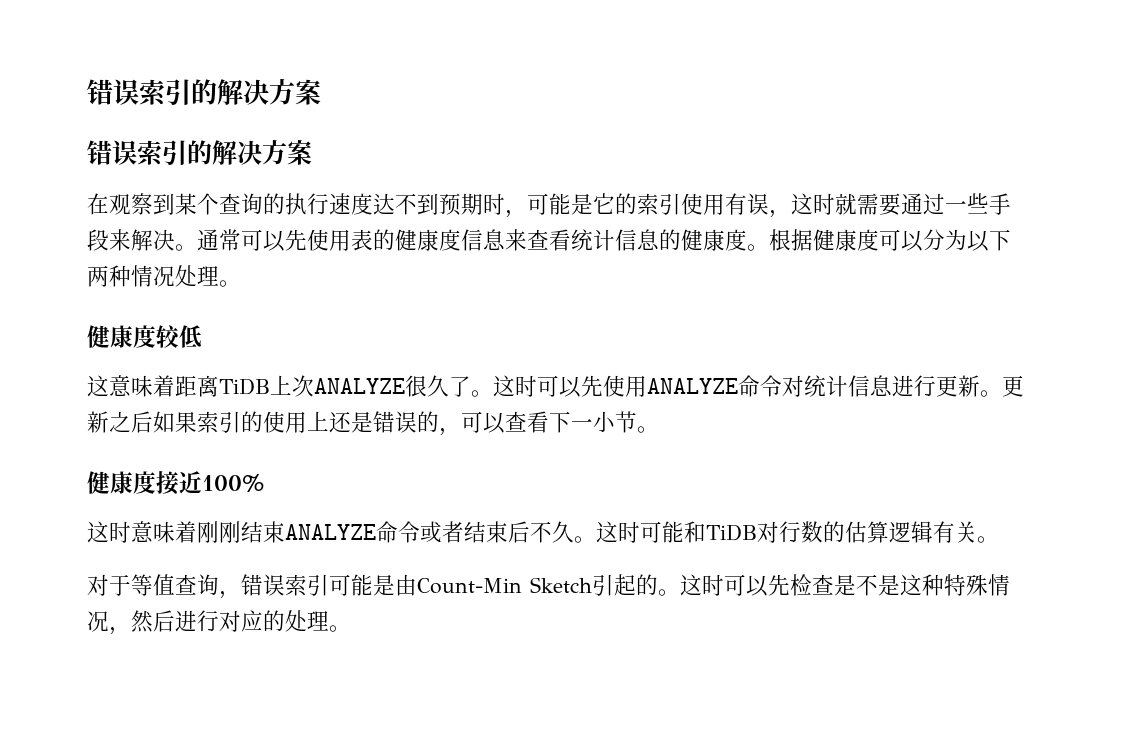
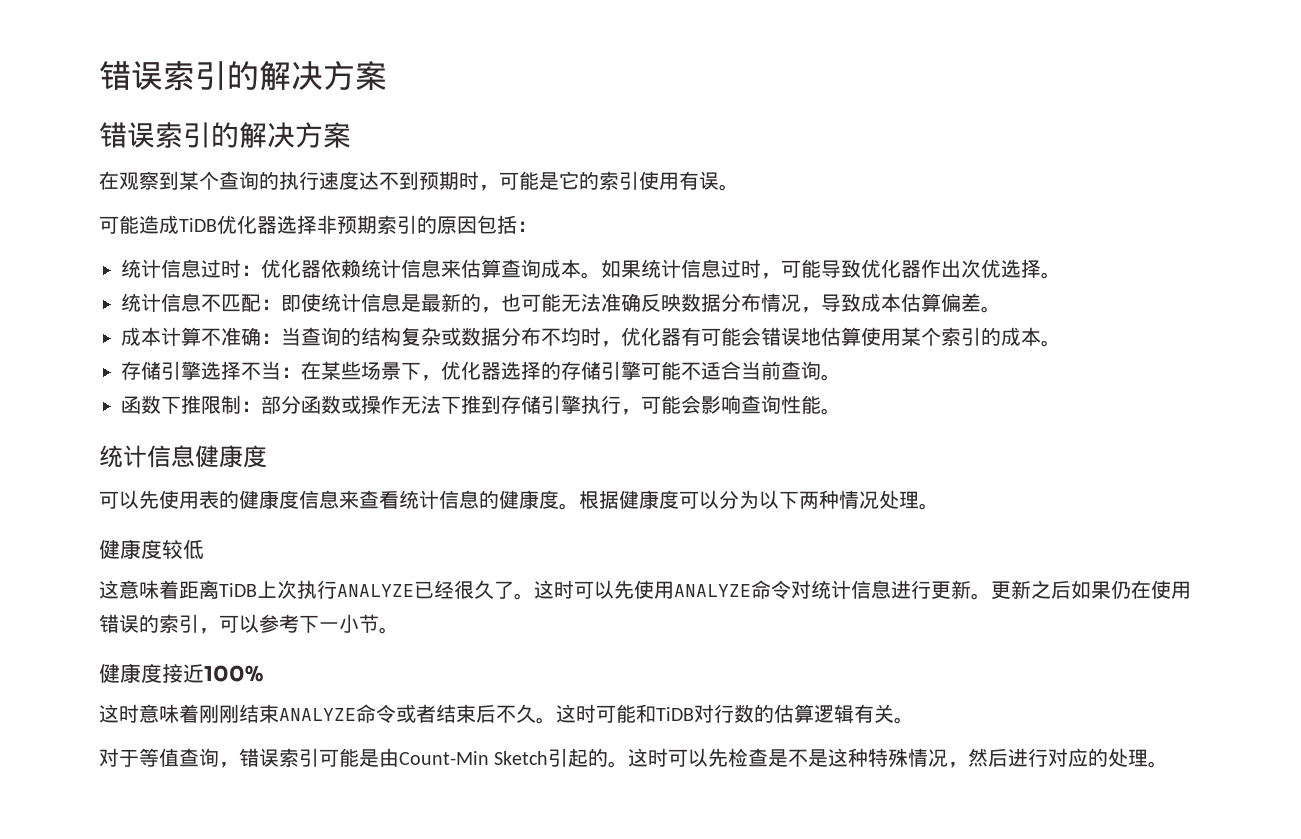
- 在观察到某个查询的执行速度达不到预期时，可能是它的索引使用有误，这时就需要通过一些手段来解决。通常可以先使用表的健康度信息来查看统计信息的健康度。
+ 在观察到某个查询的执行速度达不到预期时，可能是它的索引使用有误。
+ 可能造成TiDB优化器选择非预期索引的原因包括：
+ 统计信息过时：优化器依赖统计信息来估算查询成本。如果统计信息过时，可能导致优化器作出次优选择。
+ 统计信息不匹配：即使统计信息是最新的，也可能无法准确反映数据分布情况，导致成本估算偏差。
+ 成本计算不准确：当查询的结构复杂或数据分布不均时，优化器有可能会错误地估算使用某个索引的成本。
+ 存储引擎选择不当：在某些场景下，优化器选择的存储引擎可能不适合当前查询。
+ 函数下推限制：部分函数或操作无法下推到存储引擎执行，可能会影响查询性能。
+ 统计信息健康度
+ 可以先使用表的健康度信息来查看统计信息的健康度。
- 这意味着距离TiDB上次ANALYZE很久了。
+ 这意味着距离TiDB上次执行ANALYZE已经很久了。
- 更新之后如果索引的使用上还是错误的，可以查看下一小节。
+ 更新之后如果仍在使用错误的索引，可以参考下一小节。

